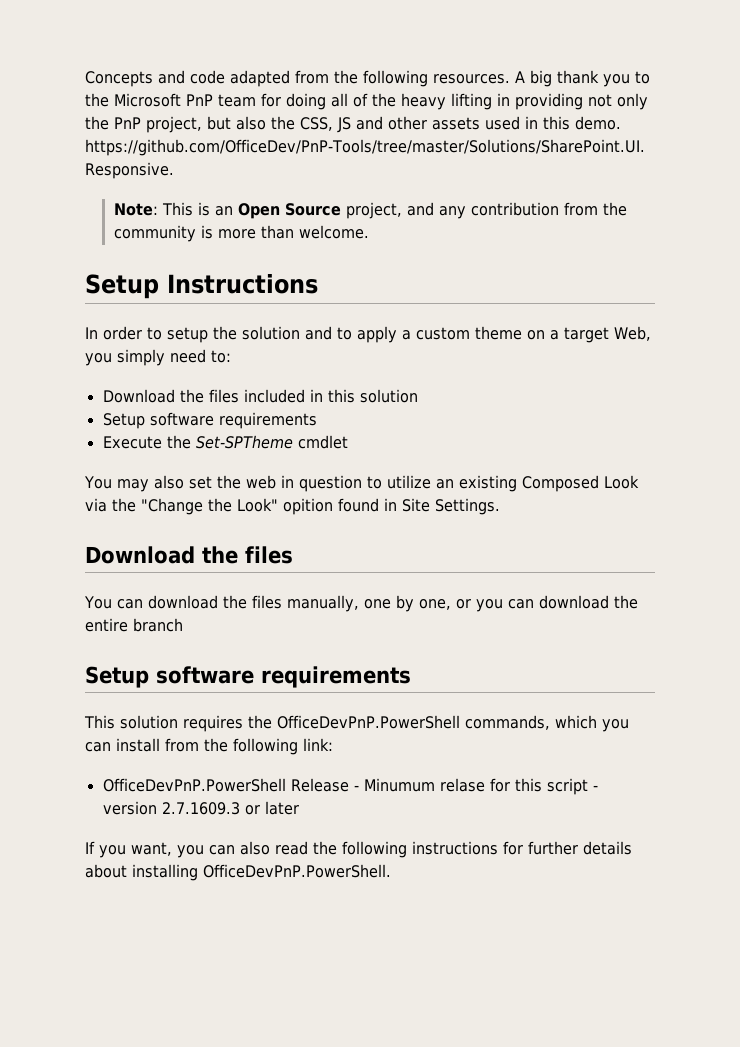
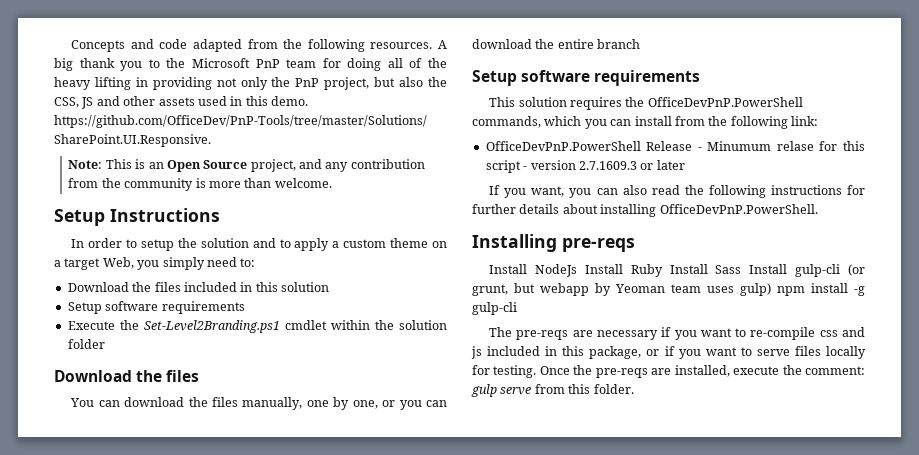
- Execute the Set-SPTheme cmdlet
- You may also set the web in question to utilize an existing Composed Look via the "Change the Look" opition found in Site Settings.
+ Execute the Set-Level2Branding.ps1 cmdlet within the solution folder
+ Installing pre-reqs
+ Install NodeJs Install Ruby Install Sass Install gulp-cli (or grunt, but webapp by Yeoman team uses gulp) npm install -g gulp-cli
+ The pre-reqs are necessary if you want to re-compile css and js included in this package, or if you want to serve files locally for testing. Once the pre-reqs are installed, execute the comment: gulp serve from this folder.

